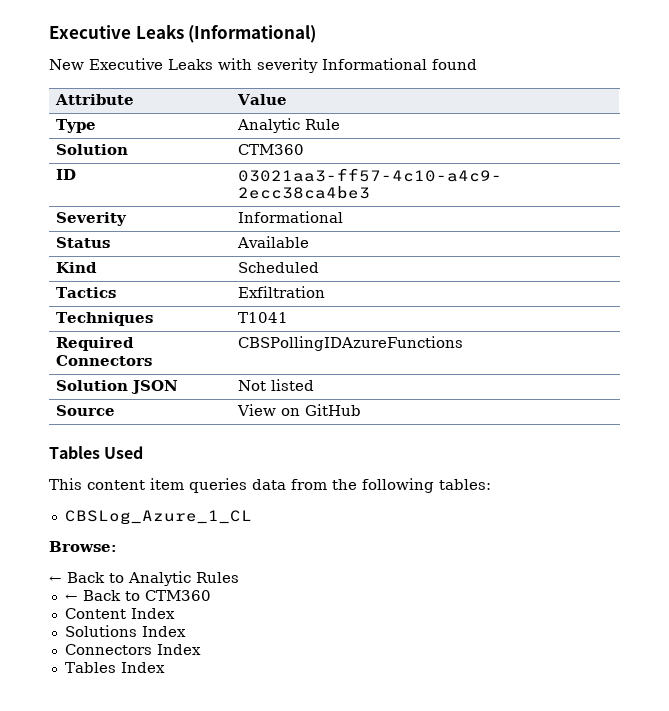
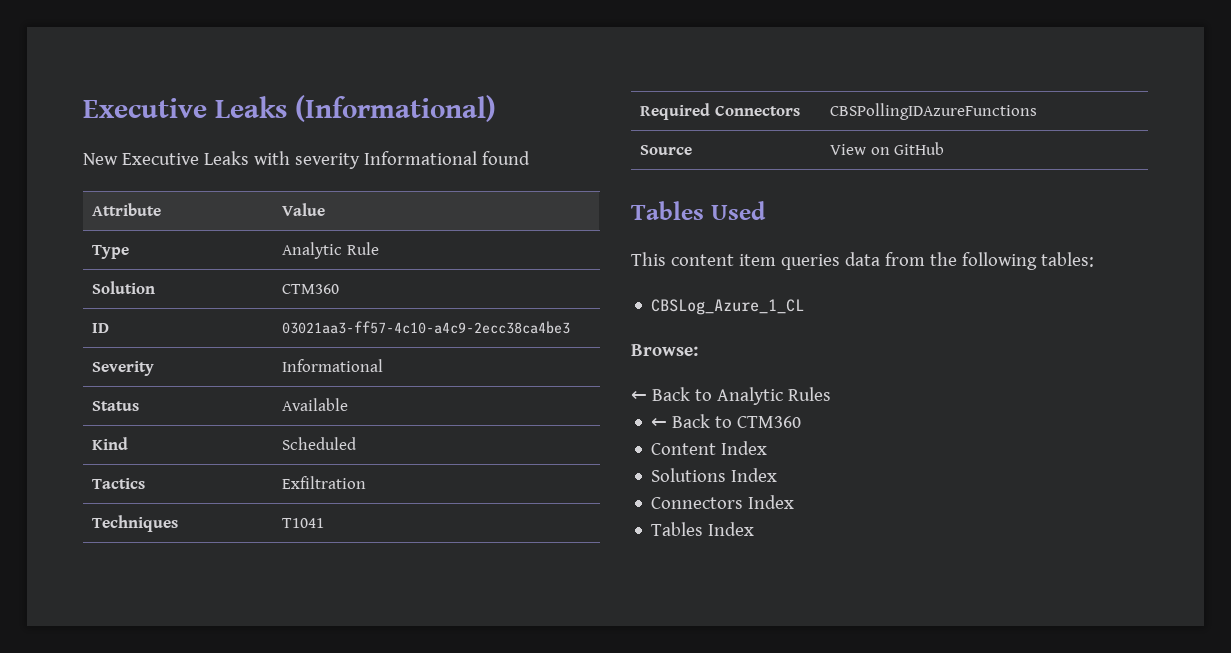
- Solution JSON | Not listed

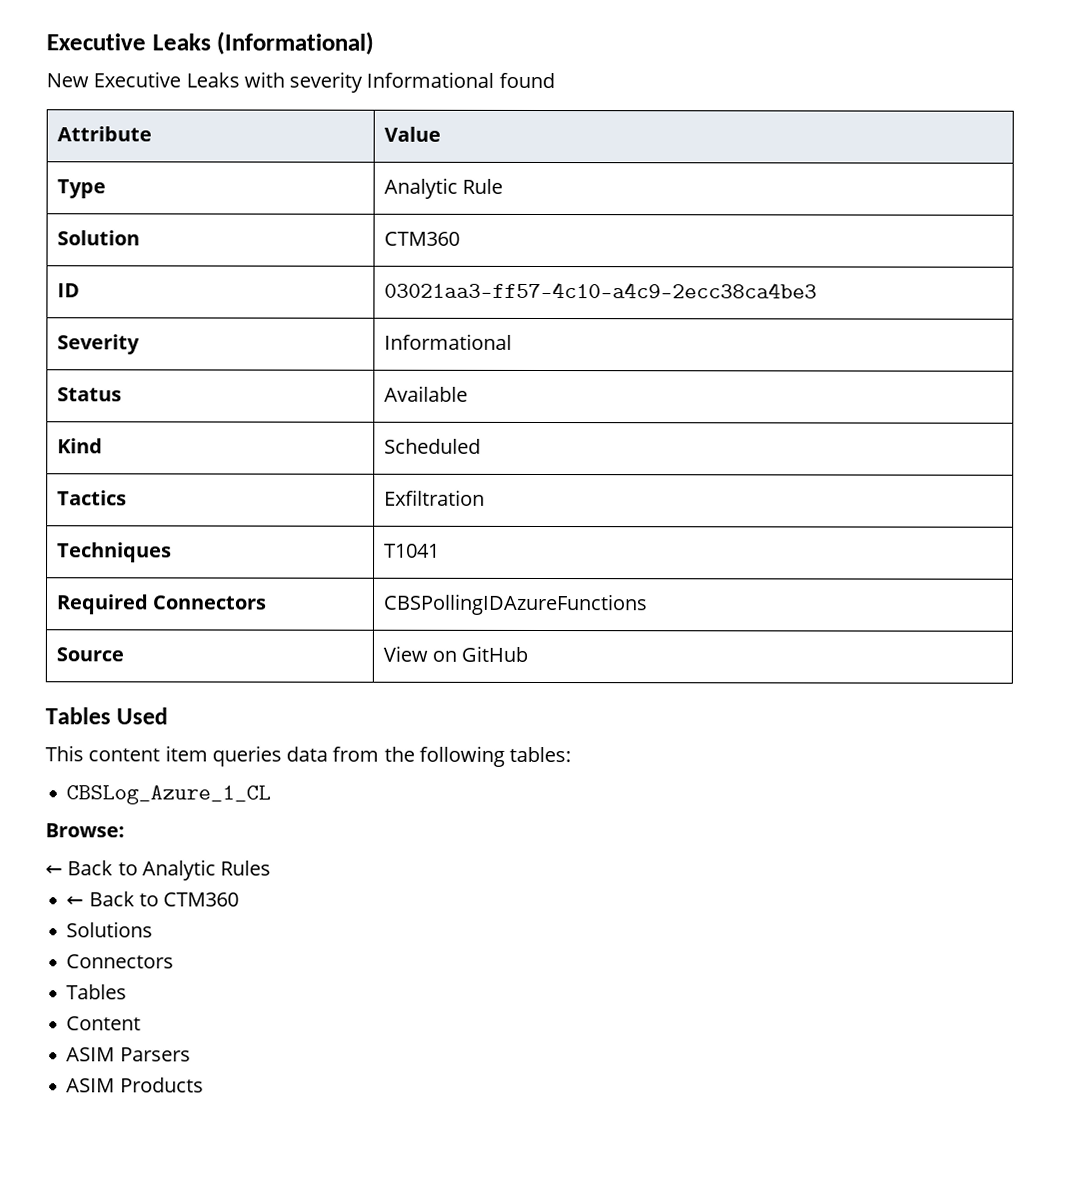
- Content Index
- Solutions Index
- Connectors Index
- Tables Index
+ Solutions
+ Connectors
+ Tables
+ Content
+ ASIM Parsers
+ ASIM Products

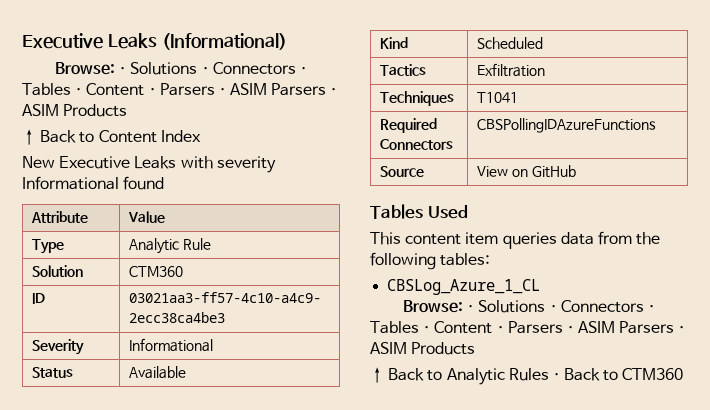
  Executive Leaks (Informational)
+ Browse: · Solutions · Connectors · Tables · Content · Parsers · ASIM Parsers · ASIM Products
+ ↑ Back to Content Index
  CBSLog_Azure_1_CL
- Browse:
- ← Back to Analytic Rules
- ← Back to CTM360
+ Browse: · Solutions · Connectors · Tables · Content · Parsers · ASIM Parsers · ASIM Products
+ ↑ Back to Analytic Rules · Back to CTM360
- Solutions
- Connectors
- Tables
- Content
- ASIM Parsers
- ASIM Products

